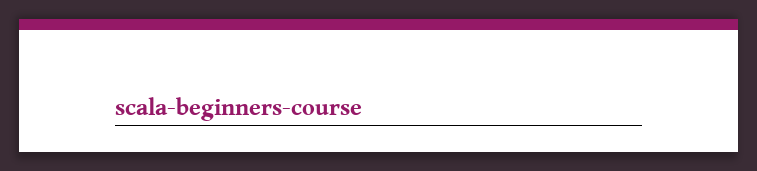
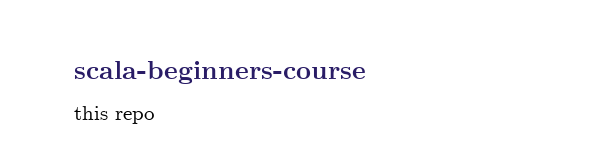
+ this repo

